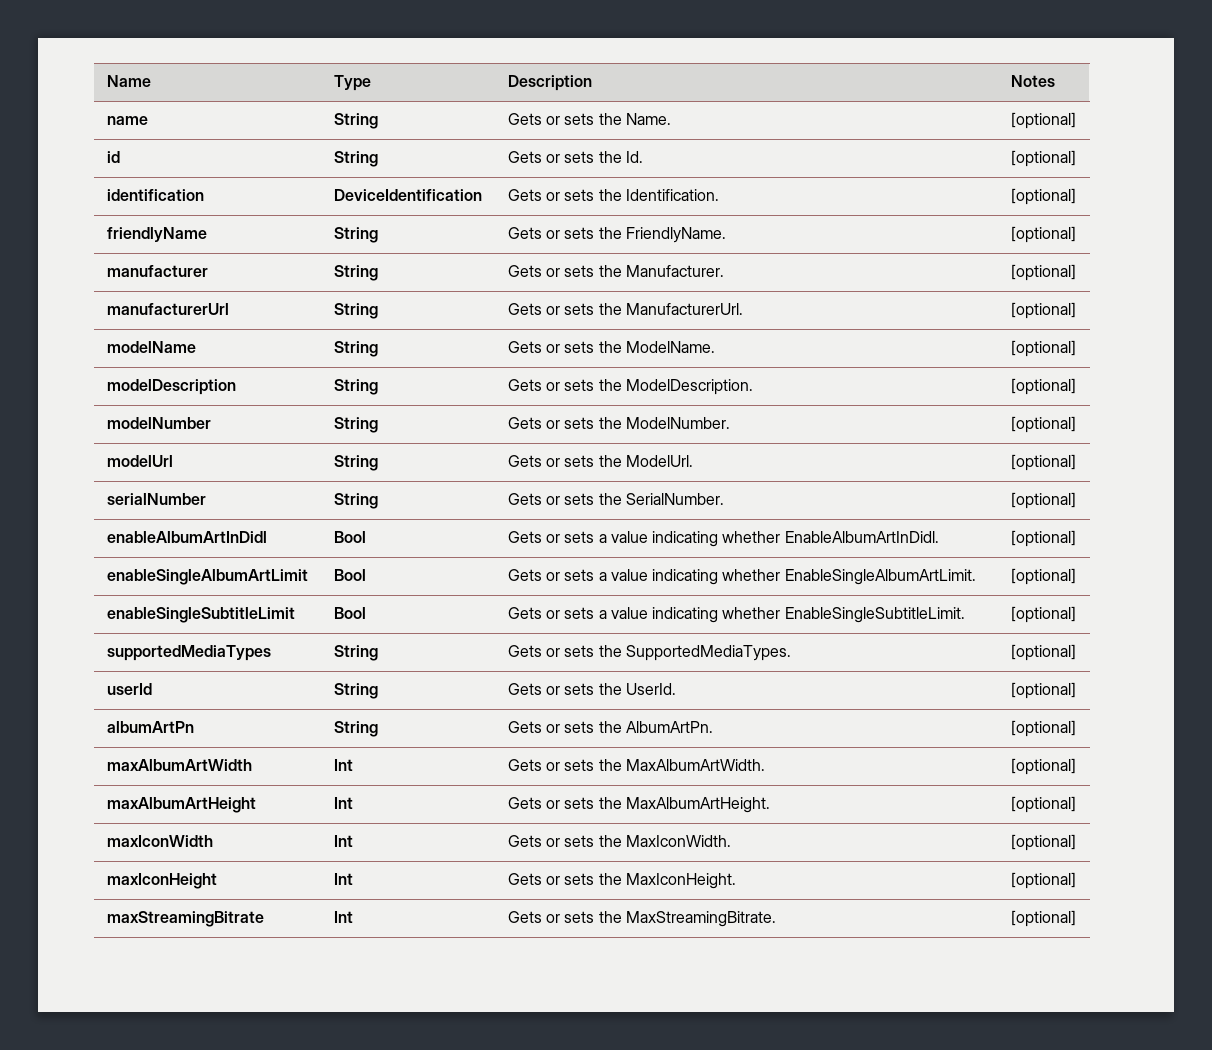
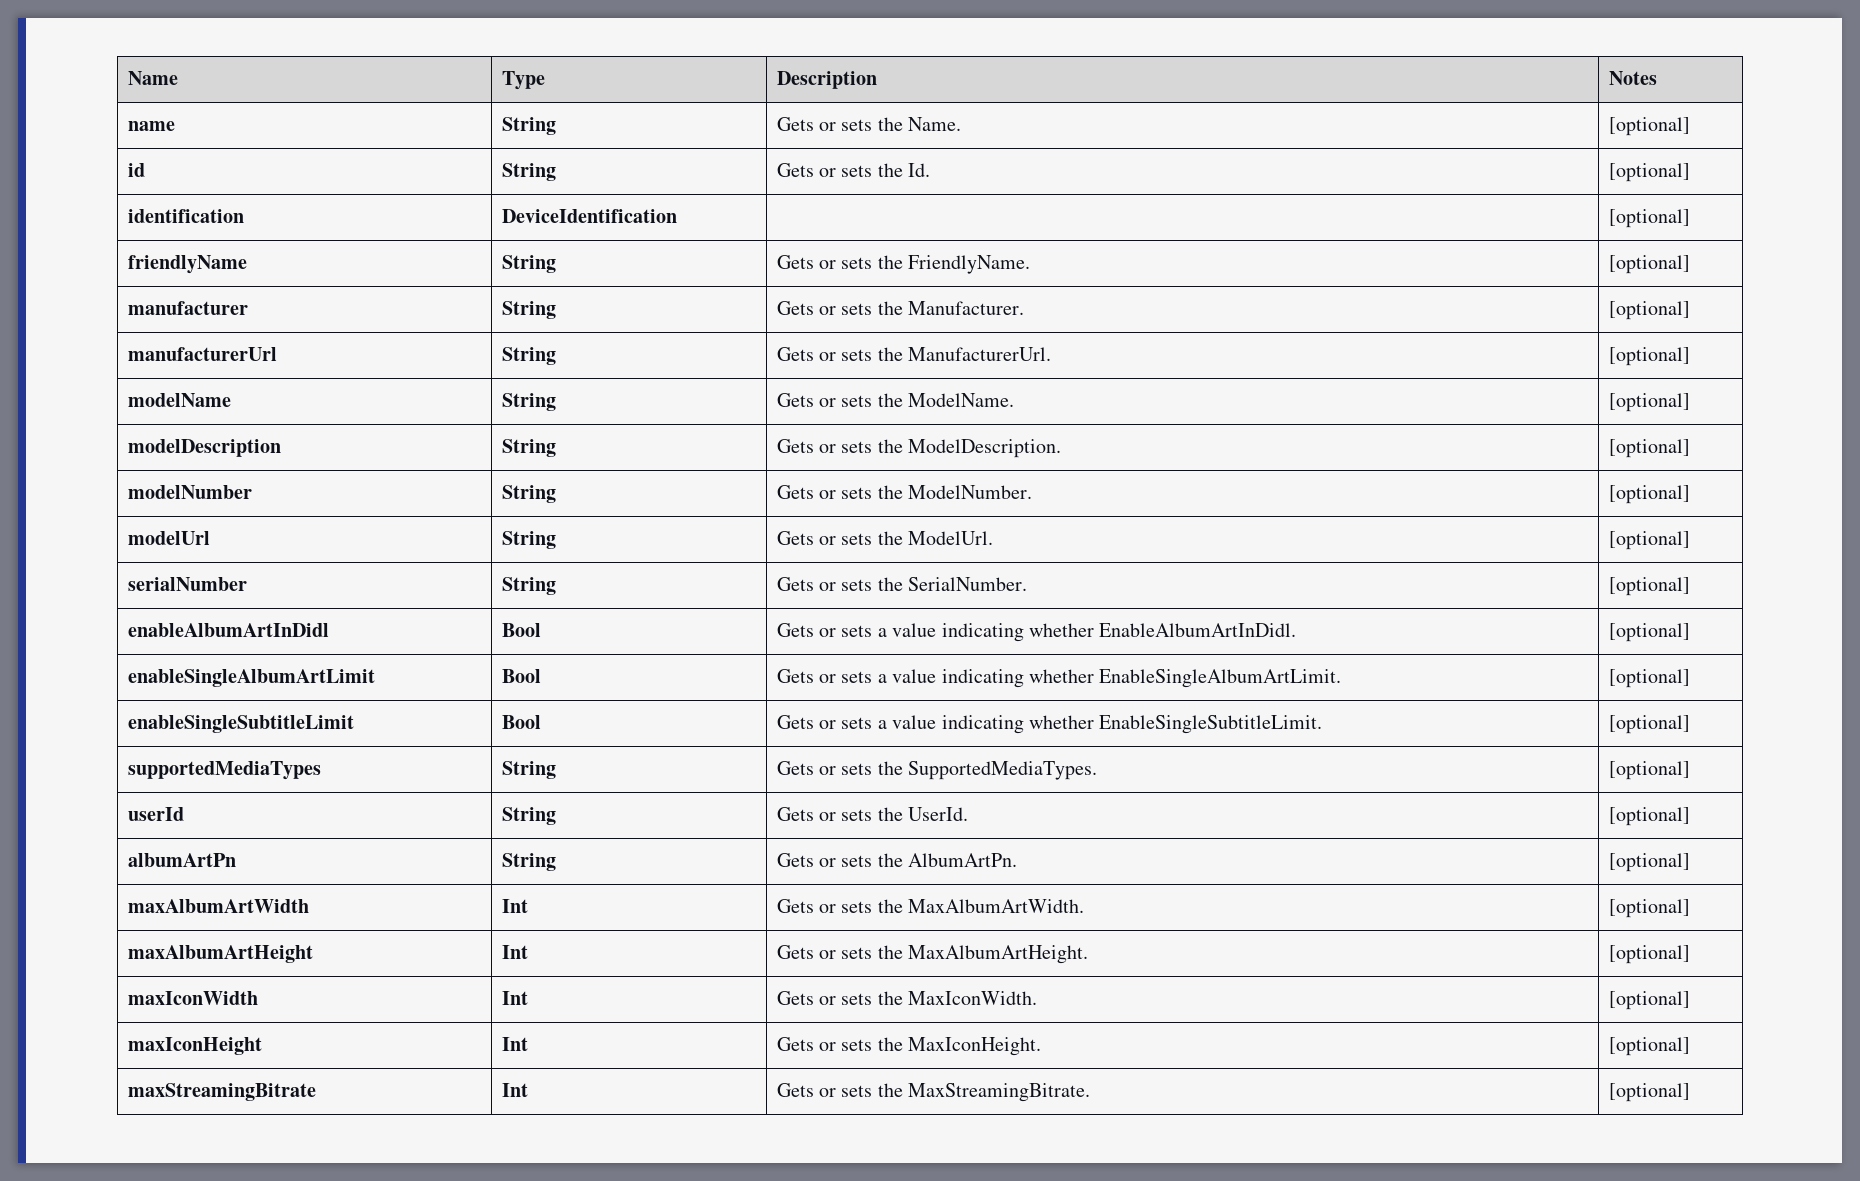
- identification | DeviceIdentification | Gets or sets the Identification. | [optional]
+ identification | DeviceIdentification | | [optional]

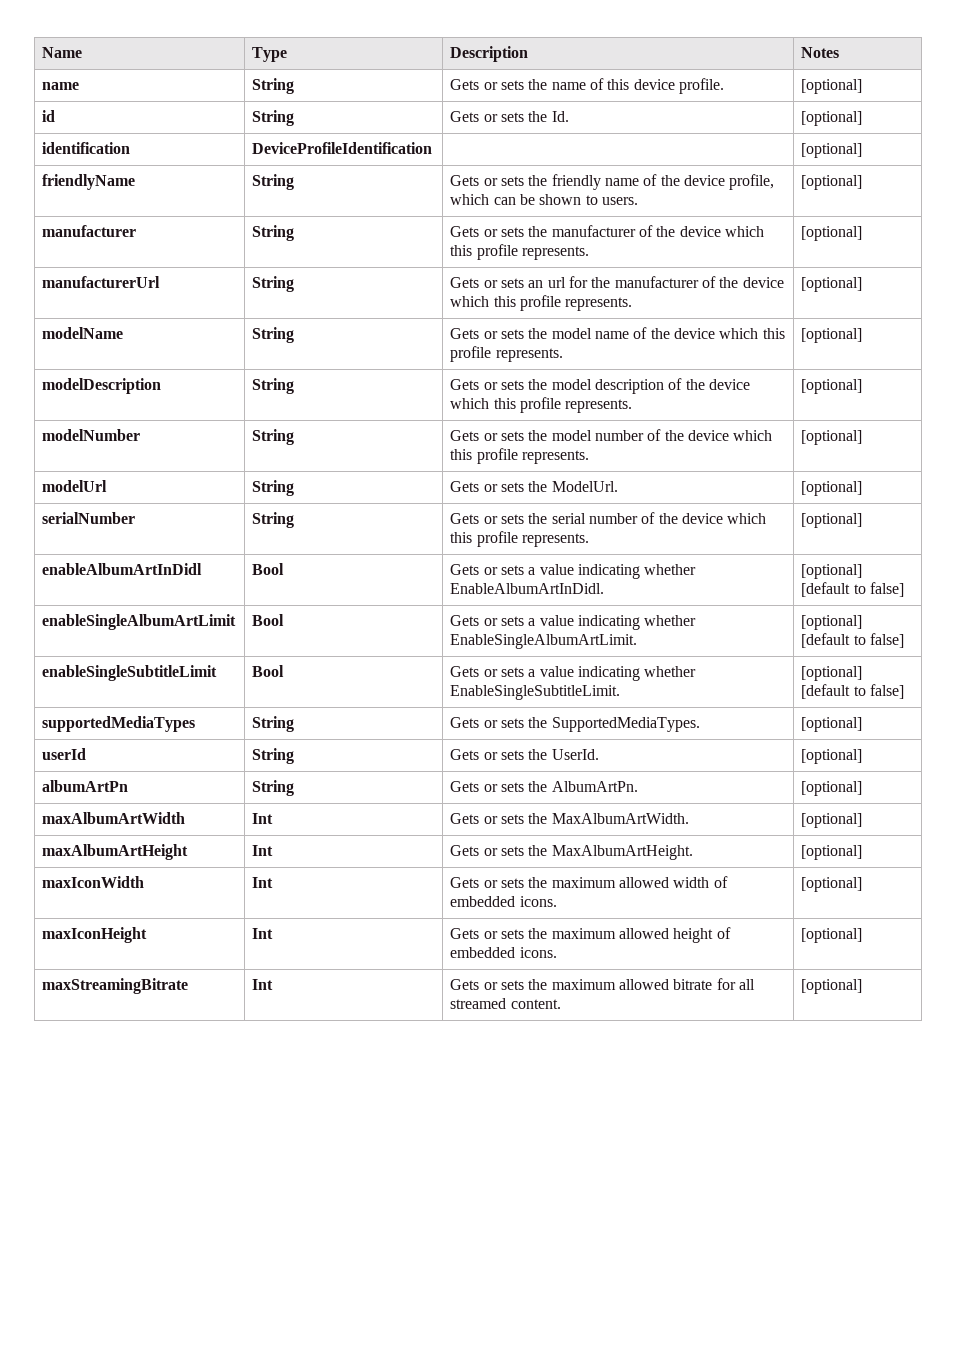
- name | String | Gets or sets the Name. | [optional]
+ name | String | Gets or sets the name of this device profile. | [optional]
- identification | DeviceIdentification | | [optional]
+ identification | DeviceProfileIdentification | | [optional]
- friendlyName | String | Gets or sets the FriendlyName. | [optional]
+ friendlyName | String | Gets or sets the friendly name of the device profile, which can be shown to users. | [optional]
- manufacturer | String | Gets or sets the Manufacturer. | [optional]
+ manufacturer | String | Gets or sets the manufacturer of the device which this profile represents. | [optional]
- manufacturerUrl | String | Gets or sets the ManufacturerUrl. | [optional]
+ manufacturerUrl | String | Gets or sets an url for the manufacturer of the device which this profile represents. | [optional]
- modelName | String | Gets or sets the ModelName. | [optional]
+ modelName | String | Gets or sets the model name of the device which this profile represents. | [optional]
- modelDescription | String | Gets or sets the ModelDescription. | [optional]
+ modelDescription | String | Gets or sets the model description of the device which this profile represents. | [optional]
- modelNumber | String | Gets or sets the ModelNumber. | [optional]
+ modelNumber | String | Gets or sets the model number of the device which this profile represents. | [optional]
- serialNumber | String | Gets or sets the SerialNumber. | [optional]
+ serialNumber | String | Gets or sets the serial number of the device which this profile represents. | [optional]
- enableAlbumArtInDidl | Bool | Gets or sets a value indicating whether EnableAlbumArtInDidl. | [optional]
+ enableAlbumArtInDidl | Bool | Gets or sets a value indicating whether EnableAlbumArtInDidl. | [optional] [default to false]
- enableSingleAlbumArtLimit | Bool | Gets or sets a value indicating whether EnableSingleAlbumArtLimit. | [optional]
+ enableSingleAlbumArtLimit | Bool | Gets or sets a value indicating whether EnableSingleAlbumArtLimit. | [optional] [default to false]
- enableSingleSubtitleLimit | Bool | Gets or sets a value indicating whether EnableSingleSubtitleLimit. | [optional]
+ enableSingleSubtitleLimit | Bool | Gets or sets a value indicating whether EnableSingleSubtitleLimit. | [optional] [default to false]
- maxIconWidth | Int | Gets or sets the MaxIconWidth. | [optional]
+ maxIconWidth | Int | Gets or sets the maximum allowed width of embedded icons. | [optional]
- maxIconHeight | Int | Gets or sets the MaxIconHeight. | [optional]
+ maxIconHeight | Int | Gets or sets the maximum allowed height of embedded icons. | [optional]
- maxStreamingBitrate | Int | Gets or sets the MaxStreamingBitrate. | [optional]
+ maxStreamingBitrate | Int | Gets or sets the maximum allowed bitrate for all streamed content. | [optional]

